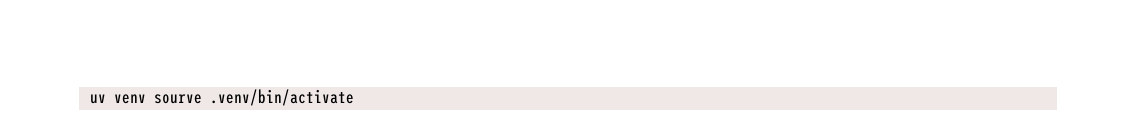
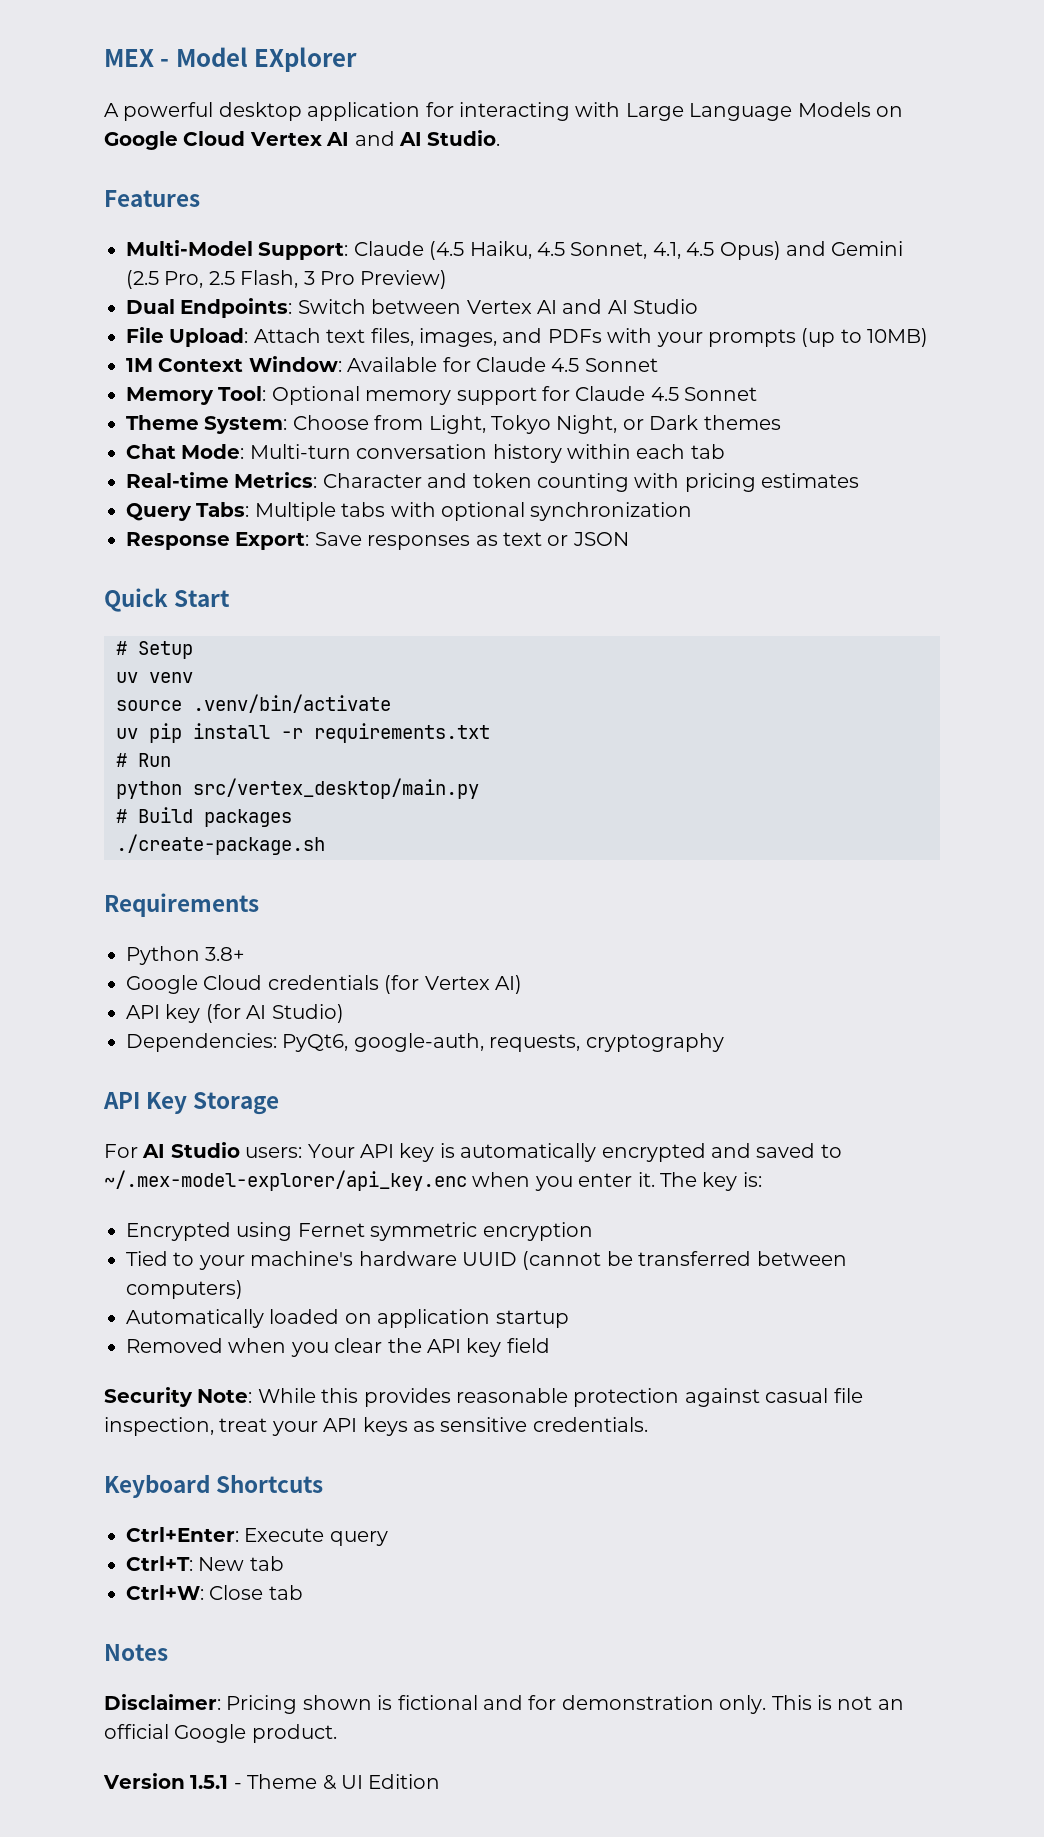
+ MEX - Model EXplorer
+ A powerful desktop application for interacting with Large Language Models on Google Cloud Vertex AI and AI Studio.
+ Features
+ Multi-Model Support: Claude (4.5 Haiku, 4.5 Sonnet, 4.1, 4.5 Opus) and Gemini (2.5 Pro, 2.5 Flash, 3 Pro Preview)
+ Dual Endpoints: Switch between Vertex AI and AI Studio
+ File Upload: Attach text files, images, and PDFs with your prompts (up to 10MB)
+ 1M Context Window: Available for Claude 4.5 Sonnet
+ Memory Tool: Optional memory support for Claude 4.5 Sonnet
+ Theme System: Choose from Light, Tokyo Night, or Dark themes
+ Chat Mode: Multi-turn conversation history within each tab
+ Real-time Metrics: Character and token counting with pricing estimates
+ Query Tabs: Multiple tabs with optional synchronization
+ Response Export: Save responses as text or JSON
+ Quick Start
+ # Setup
- uv venv sourve .venv/bin/activate
+ uv venv
+ source .venv/bin/activate
+ uv pip install -r requirements.txt
+ # Run
+ python src/vertex_desktop/main.py
+ # Build packages
+ ./create-package.sh
+ Requirements
+ Python 3.8+
+ Google Cloud credentials (for Vertex AI)
+ API key (for AI Studio)
+ Dependencies: PyQt6, google-auth, requests, cryptography
+ API Key Storage
+ For AI Studio users: Your API key is automatically encrypted and saved to ~/.mex-model-explorer/api_key.enc when you enter it. The key is:
+ Encrypted using Fernet symmetric encryption
+ Tied to your machine's hardware UUID (cannot be transferred between computers)
+ Automatically loaded on application startup
+ Removed when you clear the API key field
+ Security Note: While this provides reasonable protection against casual file inspection, treat your API keys as sensitive credentials.
+ Keyboard Shortcuts
+ Ctrl+Enter: Execute query
+ Ctrl+T: New tab
+ Ctrl+W: Close tab
+ Notes
+ Disclaimer: Pricing shown is fictional and for demonstration only. This is not an official Google product.
+ Version 1.5.1 - Theme & UI Edition

